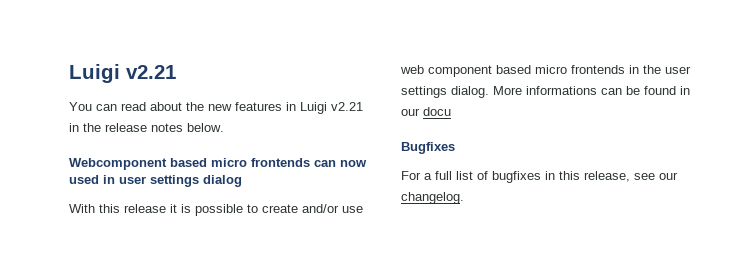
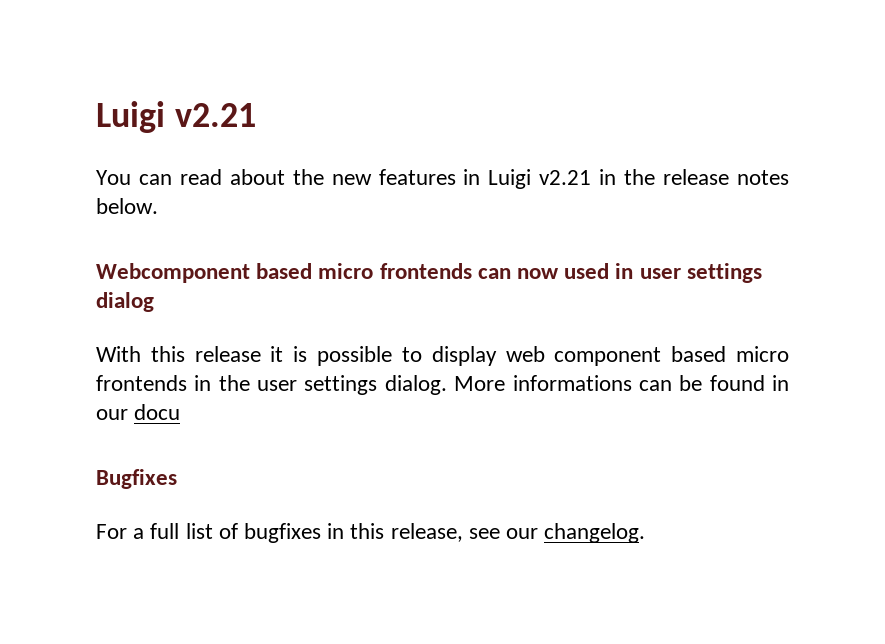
- With this release it is possible to create and/or use web component based micro frontends in the user settings dialog.
+ With this release it is possible to display web component based micro frontends in the user settings dialog.

